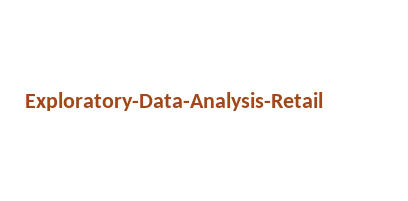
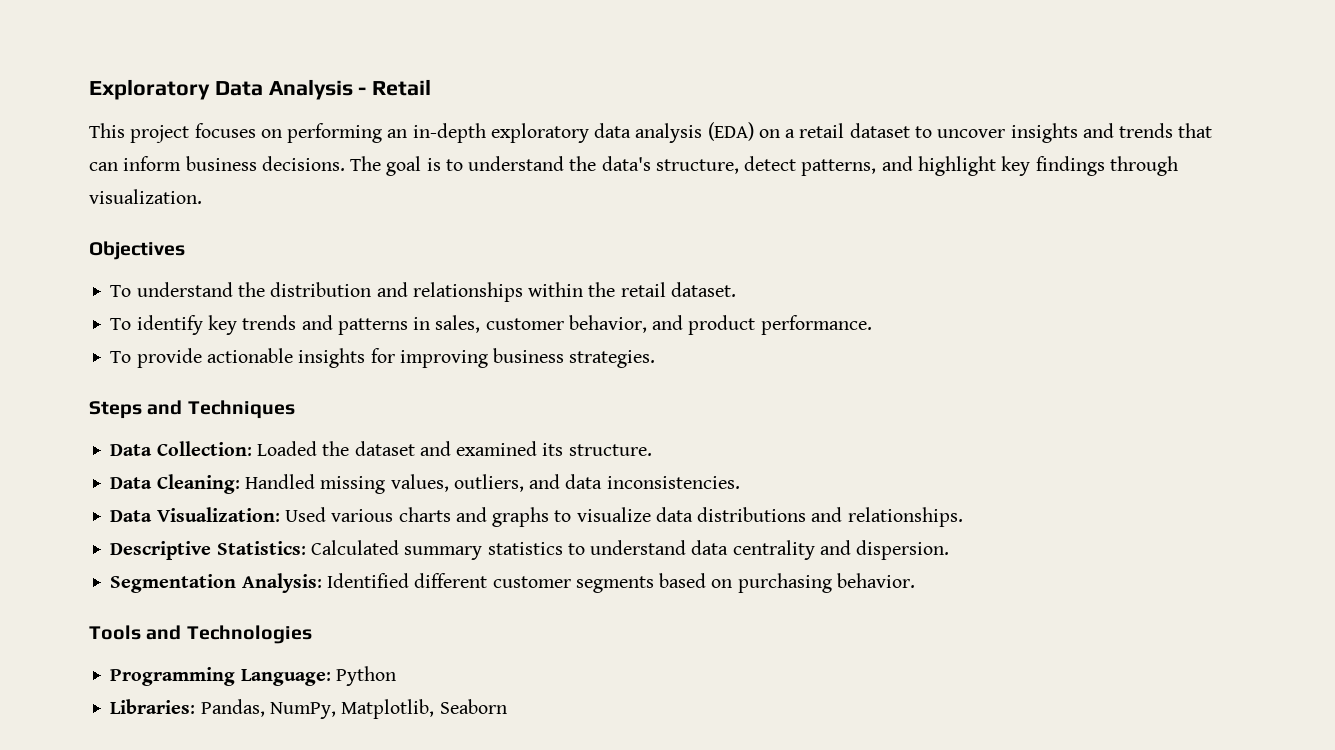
- Exploratory-Data-Analysis-Retail
+ Exploratory Data Analysis - Retail
+ This project focuses on performing an in-depth exploratory data analysis (EDA) on a retail dataset to uncover insights and trends that can inform business decisions. The goal is to understand the data's structure, detect patterns, and highlight key findings through visualization.
+ Objectives
+ To understand the distribution and relationships within the retail dataset.
+ To identify key trends and patterns in sales, customer behavior, and product performance.
+ To provide actionable insights for improving business strategies.
+ Steps and Techniques
+ Data Collection: Loaded the dataset and examined its structure.
+ Data Cleaning: Handled missing values, outliers, and data inconsistencies.
+ Data Visualization: Used various charts and graphs to visualize data distributions and relationships.
+ Descriptive Statistics: Calculated summary statistics to understand data centrality and dispersion.
+ Segmentation Analysis: Identified different customer segments based on purchasing behavior.
+ Tools and Technologies
+ Programming Language: Python
+ Libraries: Pandas, NumPy, Matplotlib, Seaborn

